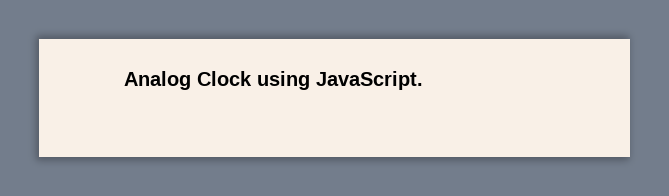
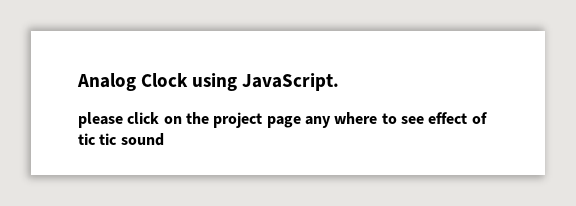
+ please click on the project page any where to see effect of tic tic sound

